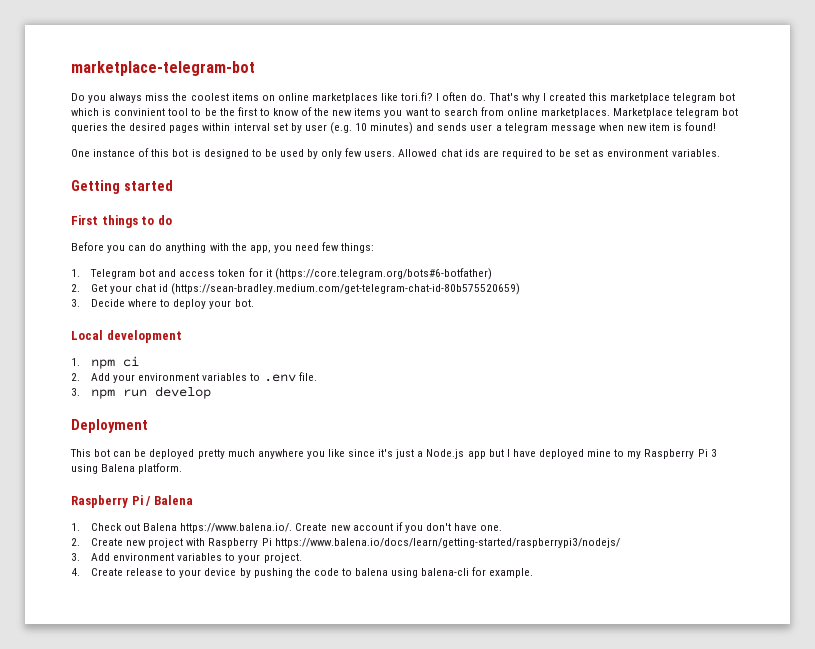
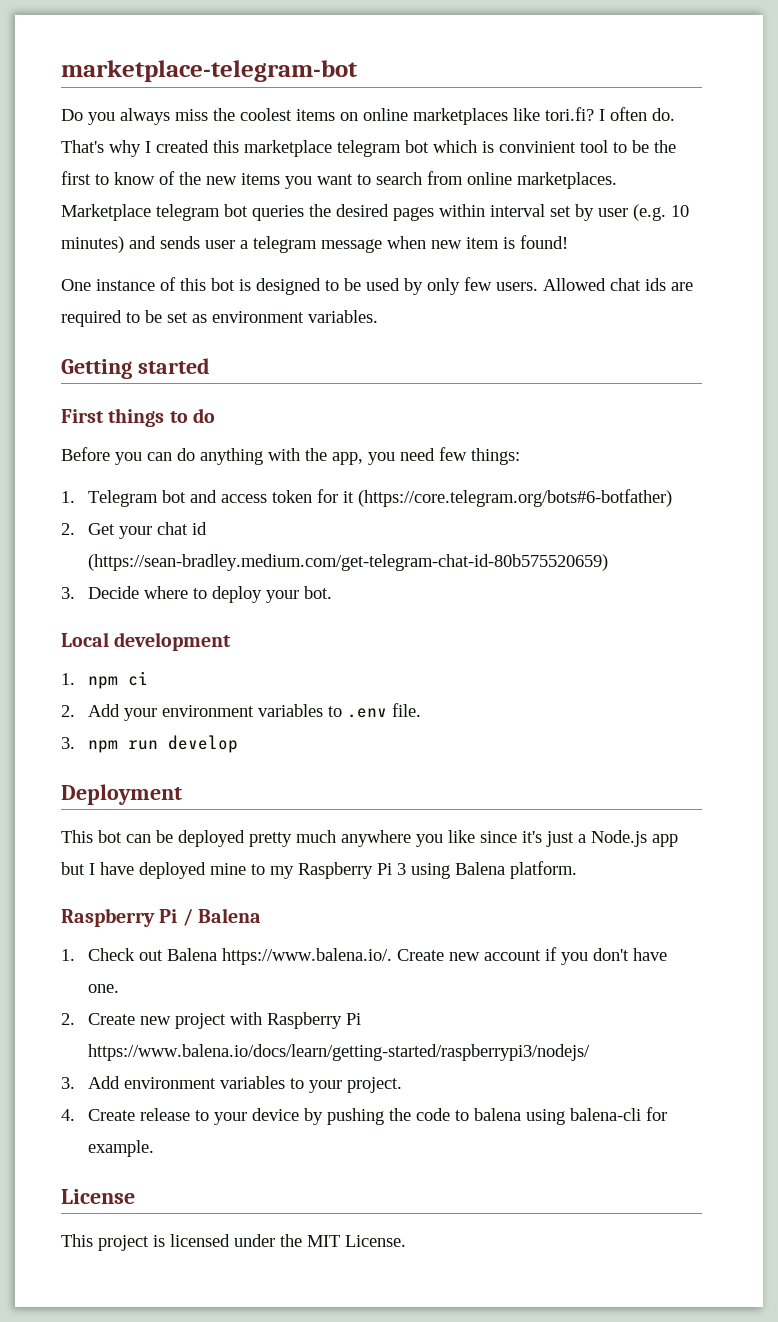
+ License
+ This project is licensed under the MIT License.

